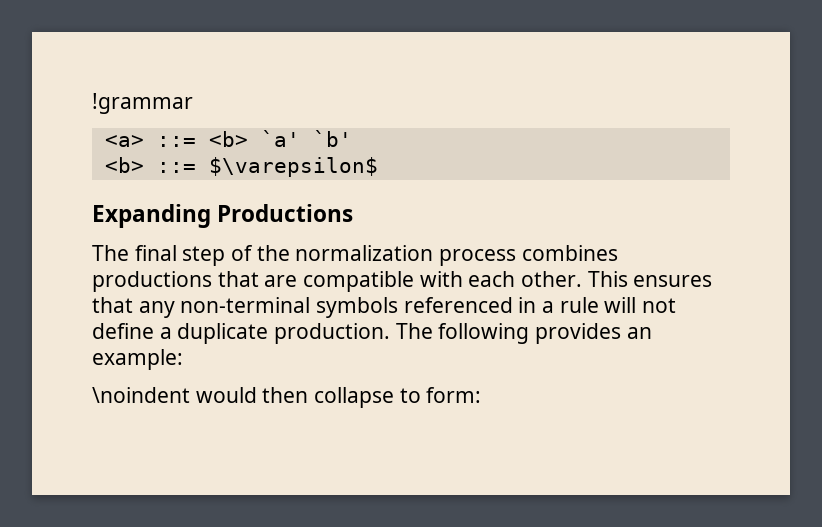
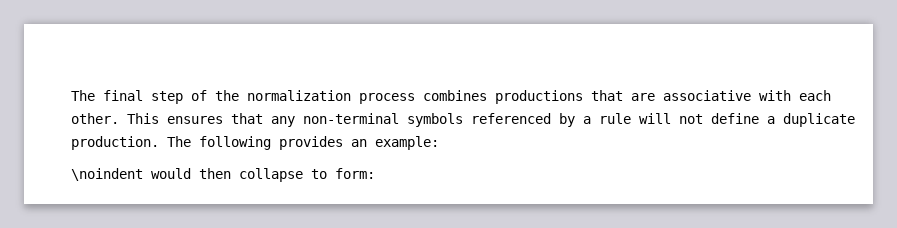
- !grammar
- <a> ::= <b> `a' `b'
- <b> ::= $\varepsilon$
- Expanding Productions
- The final step of the normalization process combines productions that are compatible with each other.
+ The final step of the normalization process combines productions that are associative with each other.
- This ensures that any non-terminal symbols referenced in a rule will not define a duplicate production.
+ This ensures that any non-terminal symbols referenced by a rule will not define a duplicate production.

